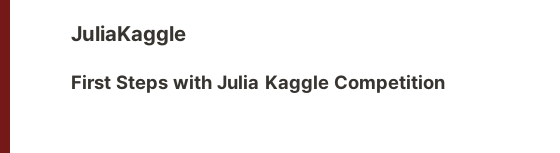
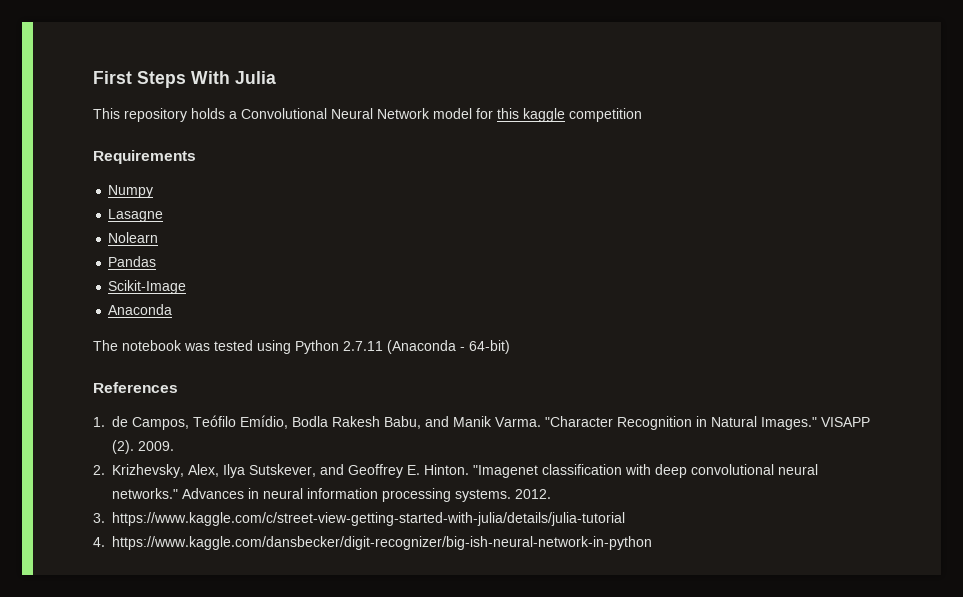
- JuliaKaggle
- First Steps with Julia Kaggle Competition
+ First Steps With Julia
+ This repository holds a Convolutional Neural Network model for this kaggle competition
+ Requirements
+ Numpy
+ Lasagne
+ Nolearn
+ Pandas
+ Scikit-Image
+ Anaconda
+ The notebook was tested using Python 2.7.11 (Anaconda - 64-bit)
+ References
+ 1. de Campos, Teófilo Emídio, Bodla Rakesh Babu, and Manik Varma. "Character Recognition in Natural Images." VISAPP (2). 2009.
+ 2. Krizhevsky, Alex, Ilya Sutskever, and Geoffrey E. Hinton. "Imagenet classification with deep convolutional neural networks." Advances in neural information processing systems. 2012.
+ 3. https://www.kaggle.com/c/street-view-getting-started-with-julia/details/julia-tutorial
+ 4. https://www.kaggle.com/dansbecker/digit-recognizer/big-ish-neural-network-in-python

